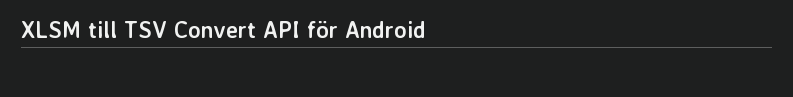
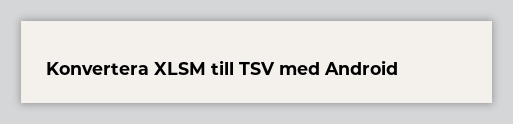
- XLSM till TSV Convert API för Android
+ Konvertera XLSM till TSV med Android

